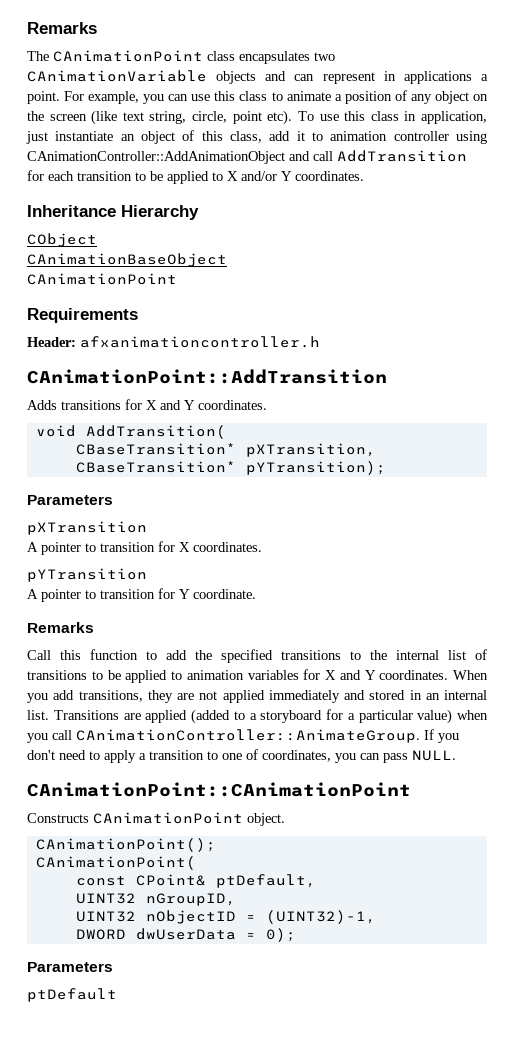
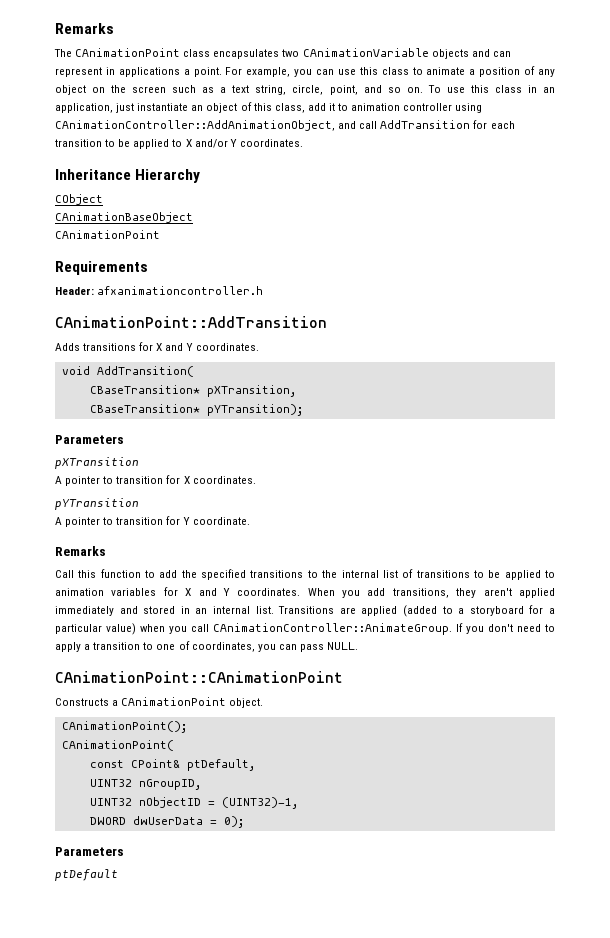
- For example, you can use this class to animate a position of any object on the screen (like text string, circle, point etc).
+ For example, you can use this class to animate a position of any object on the screen such as a text string, circle, point, and so on.
- To use this class in application, just instantiate an object of this class, add it to animation controller using CAnimationController::AddAnimationObject and call AddTransition for each transition to be applied to X and/or Y coordinates.
+ To use this class in an application, just instantiate an object of this class, add it to animation controller using CAnimationController::AddAnimationObject, and call AddTransition for each transition to be applied to X and/or Y coordinates.
- When you add transitions, they are not applied immediately and stored in an internal list.
+ When you add transitions, they aren't applied immediately and stored in an internal list.
- Constructs CAnimationPoint object.
+ Constructs a CAnimationPoint object.

